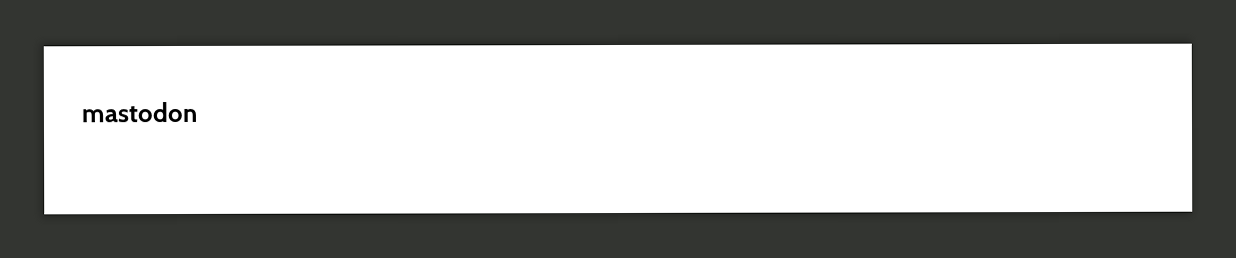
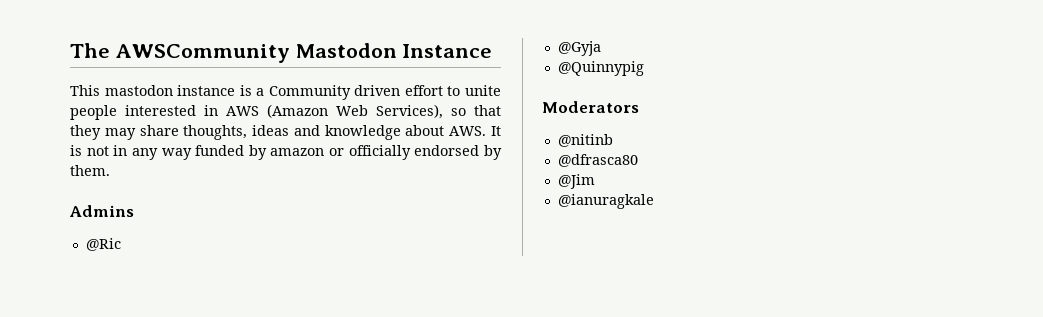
- mastodon
+ The AWSCommunity Mastodon Instance
+ This mastodon instance is a Community driven effort to unite people interested in AWS (Amazon Web Services), so that they may share thoughts, ideas and knowledge about AWS. It is not in any way funded by amazon or officially endorsed by them.
+ Admins
+ @Ric
+ @Gyja
+ @Quinnypig
+ Moderators
+ @nitinb
+ @dfrasca80
+ @Jim
+ @ianuragkale

